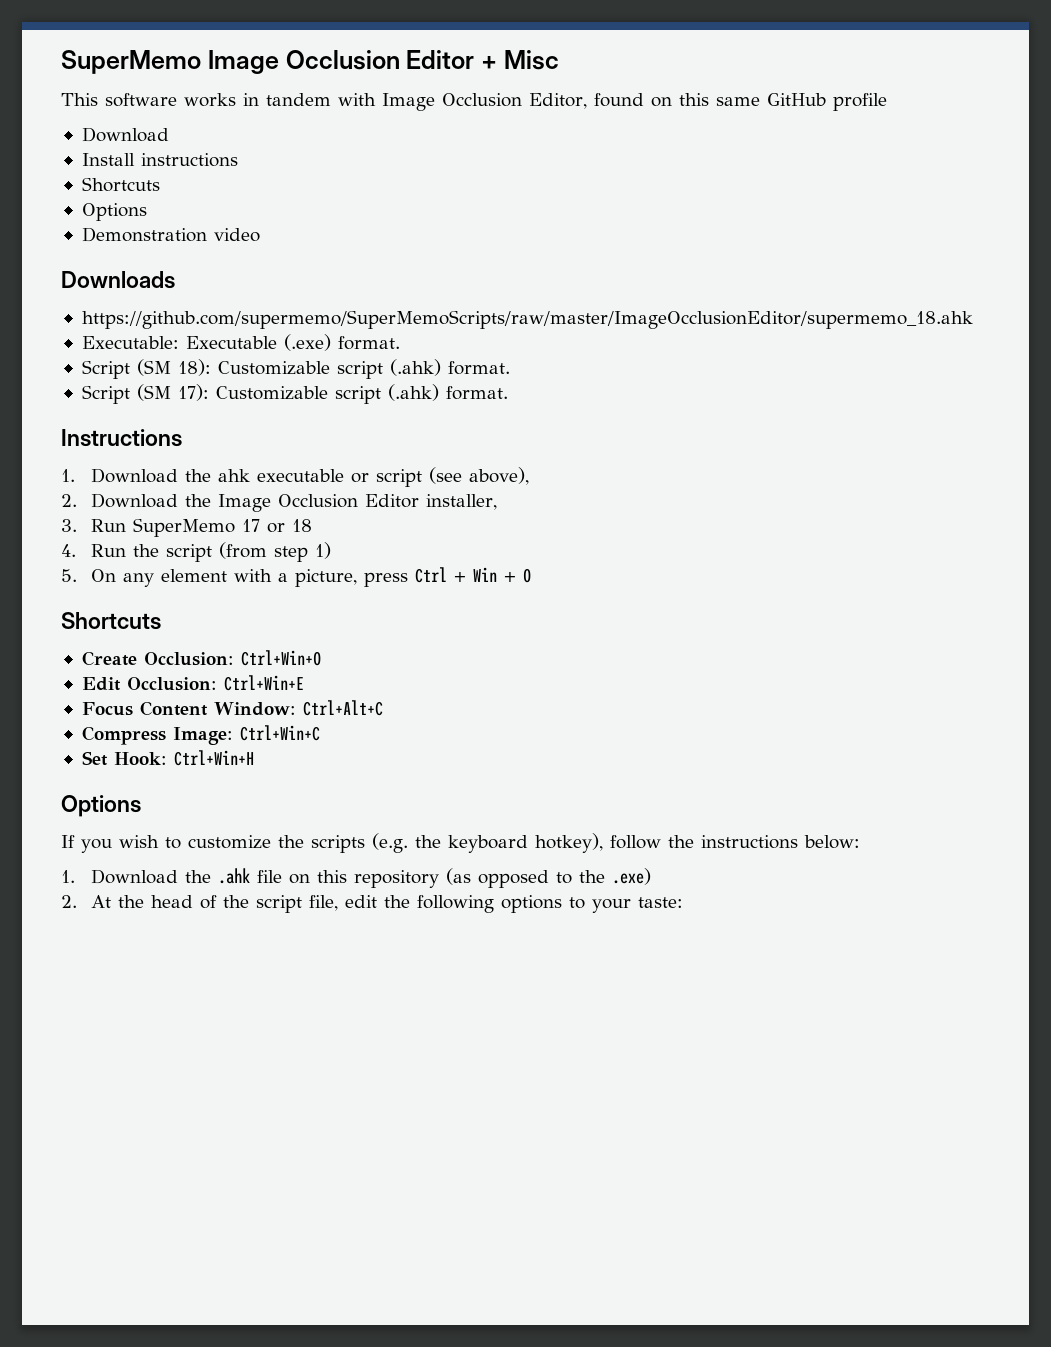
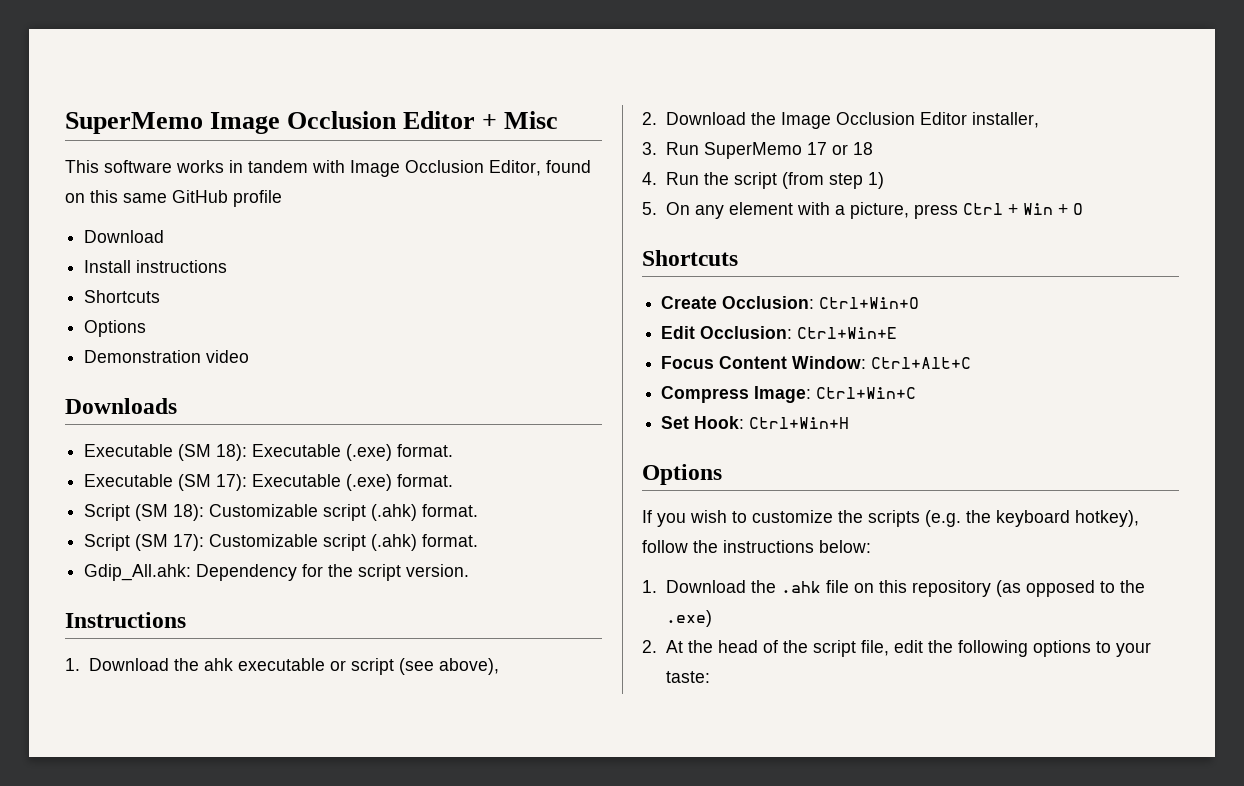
- https://github.com/supermemo/SuperMemoScripts/raw/master/ImageOcclusionEditor/supermemo_18.ahk
- Executable: Executable (.exe) format.
+ Executable (SM 18): Executable (.exe) format.
+ Executable (SM 17): Executable (.exe) format.
+ Gdip_All.ahk: Dependency for the script version.

